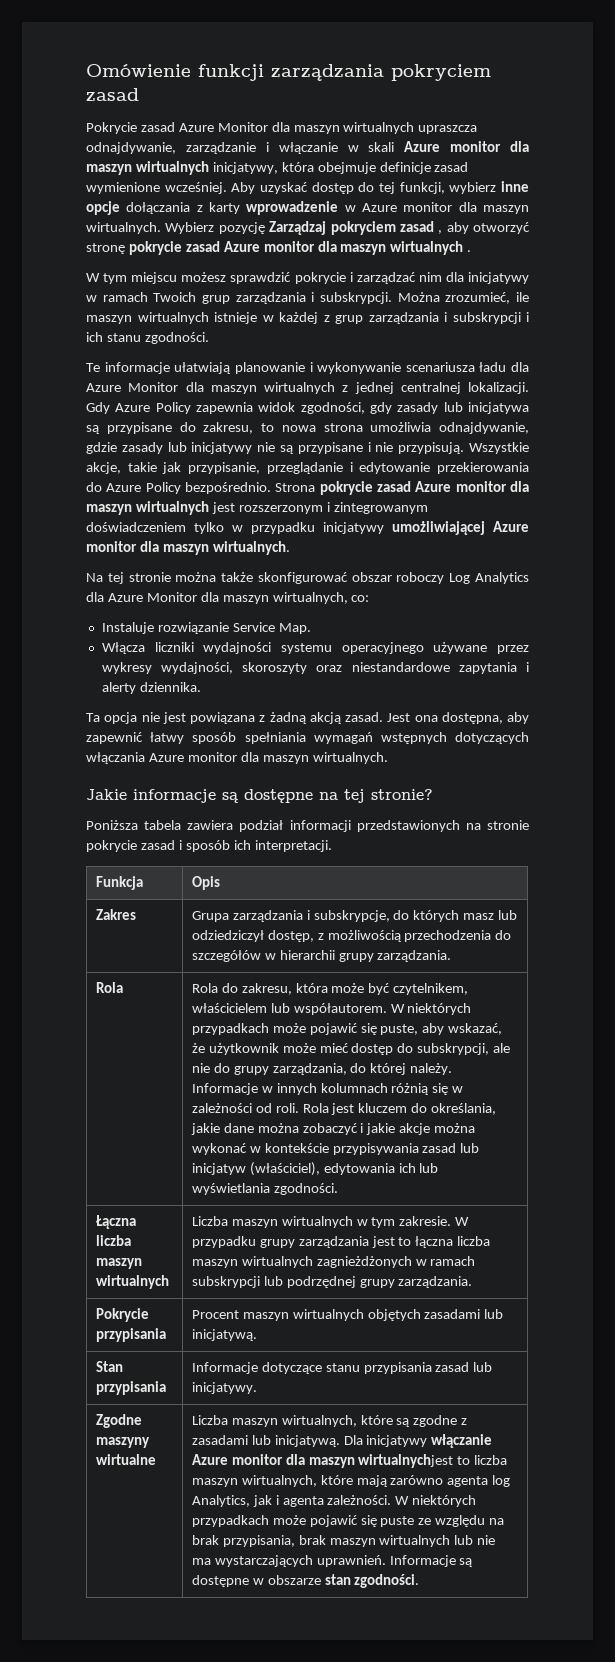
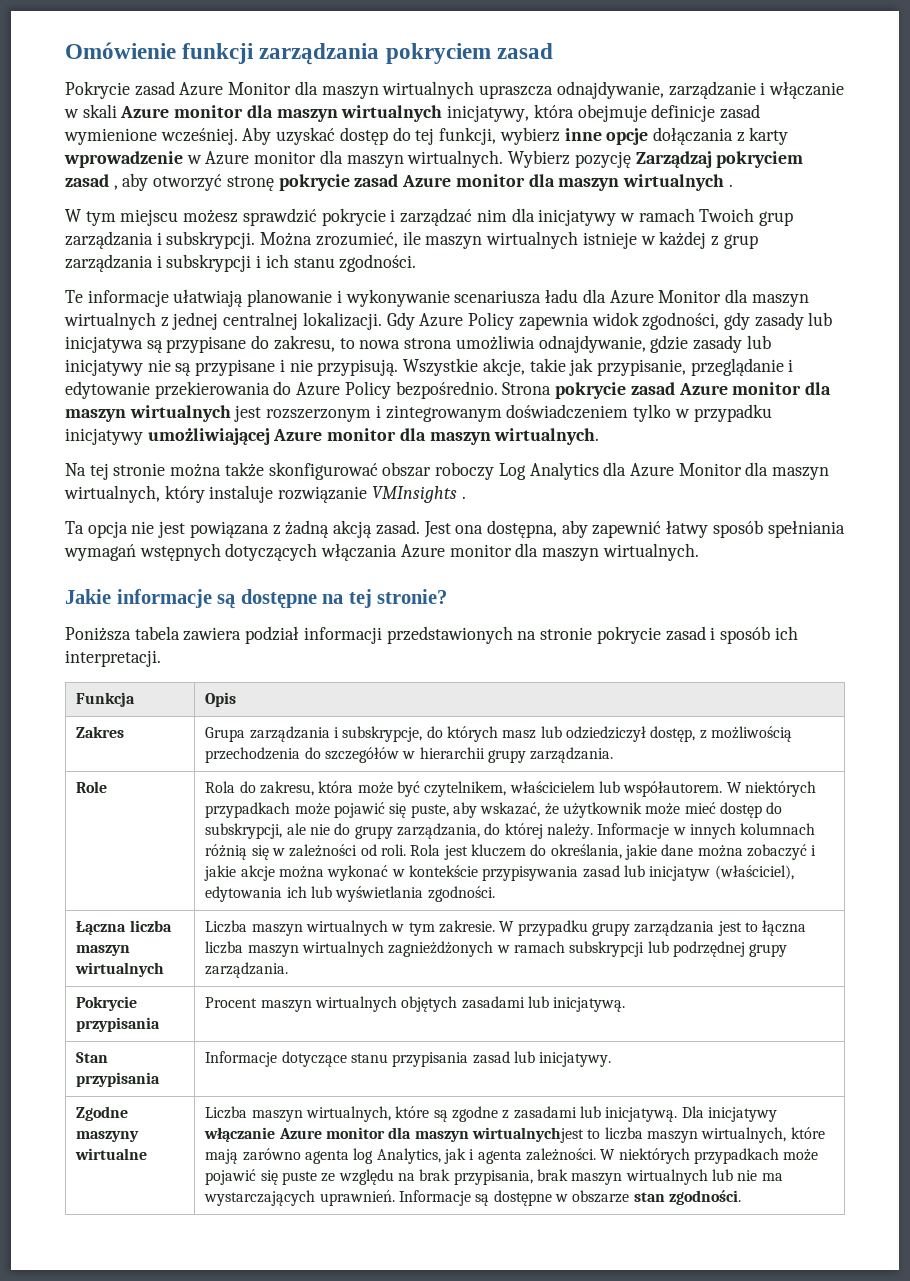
- Na tej stronie można także skonfigurować obszar roboczy Log Analytics dla Azure Monitor dla maszyn wirtualnych, co:
- Instaluje rozwiązanie Service Map.
- Włącza liczniki wydajności systemu operacyjnego używane przez wykresy wydajności, skoroszyty oraz niestandardowe zapytania i alerty dziennika.
+ Na tej stronie można także skonfigurować obszar roboczy Log Analytics dla Azure Monitor dla maszyn wirtualnych, który instaluje rozwiązanie VMInsights .
  Zakres | Grupa zarządzania i subskrypcje, do których masz lub odziedziczył dostęp, z możliwością przechodzenia do szczegółów w hierarchii grupy zarządzania.
- Rola
+ Role

